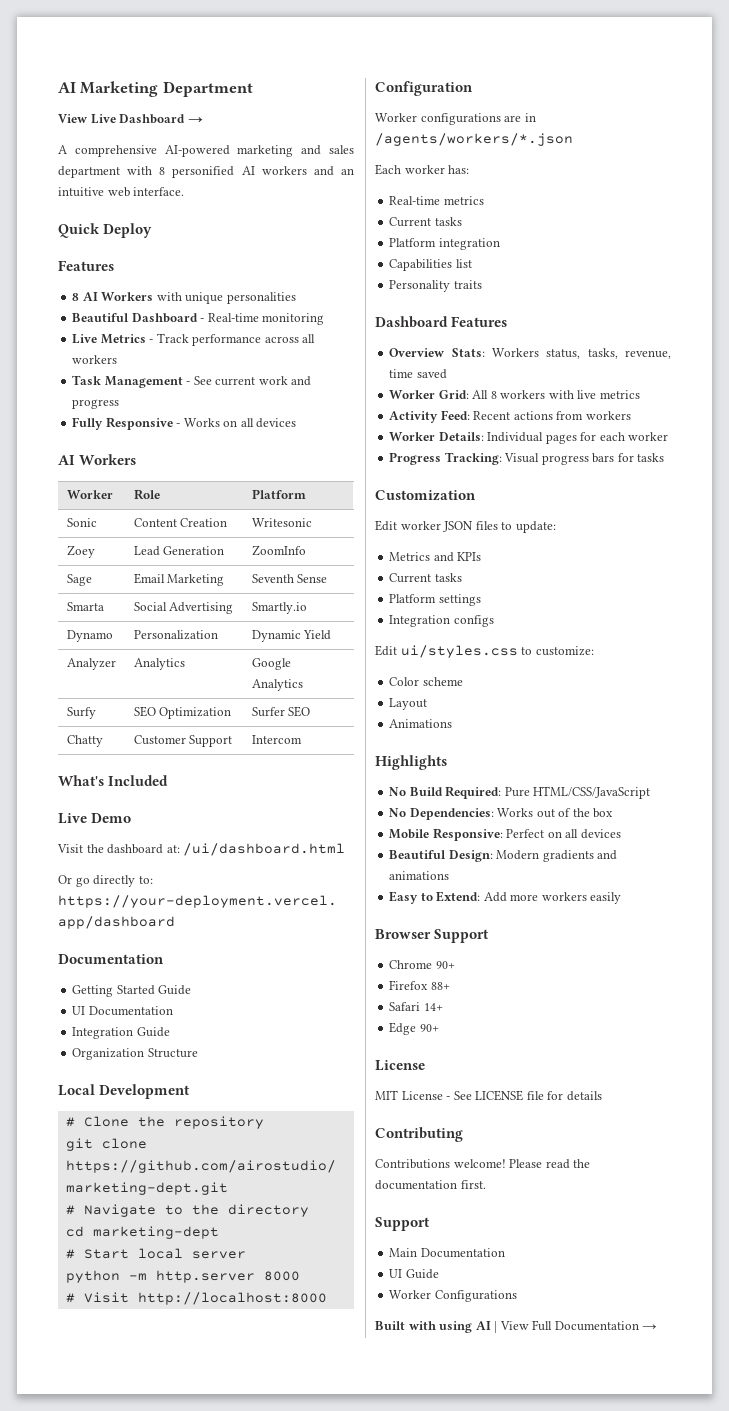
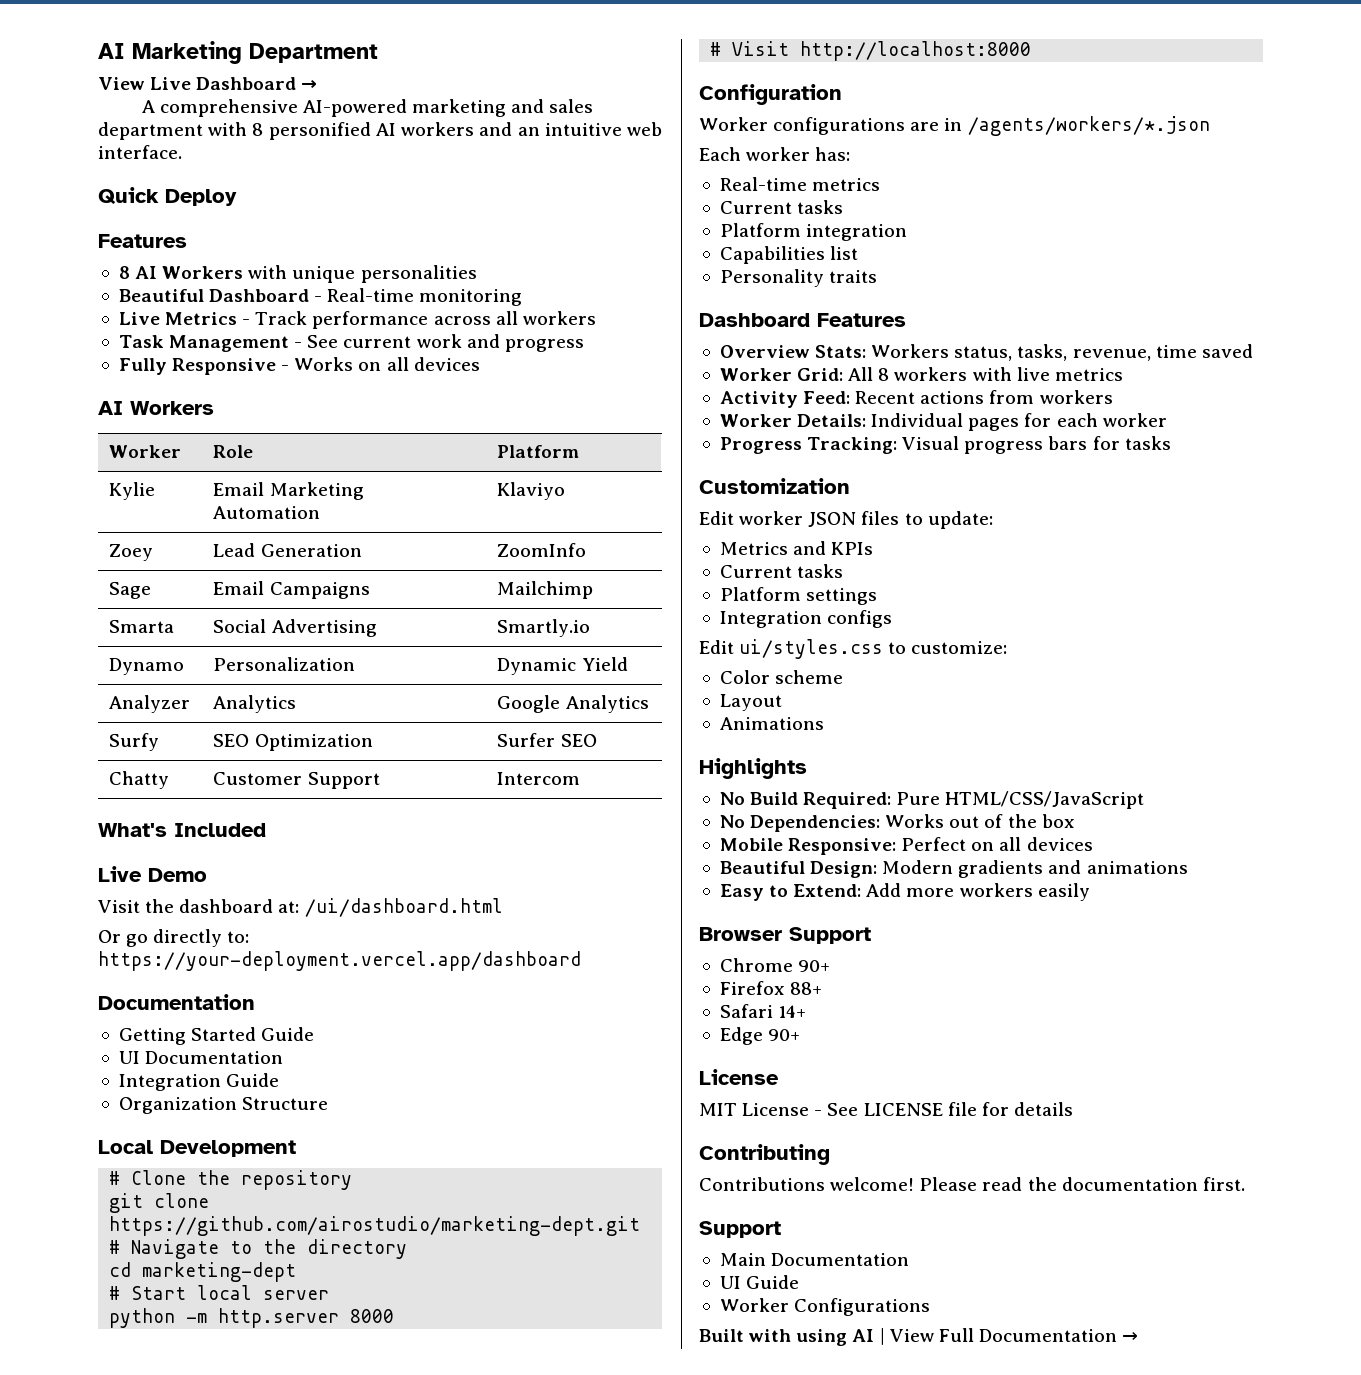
- Sonic | Content Creation | Writesonic
+ Kylie | Email Marketing Automation | Klaviyo
- Sage | Email Marketing | Seventh Sense
+ Sage | Email Campaigns | Mailchimp

